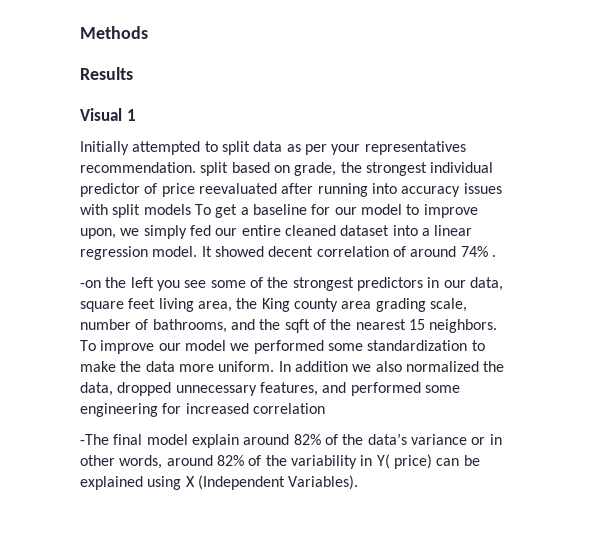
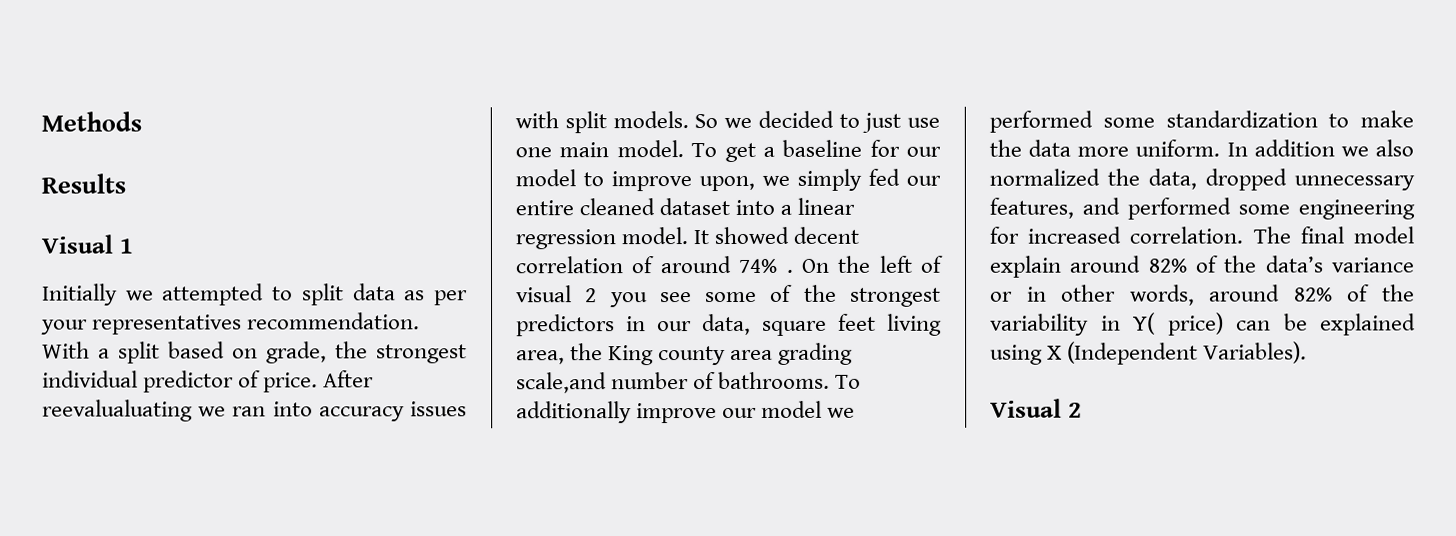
- Initially attempted to split data as per your representatives recommendation. split based on grade, the strongest individual predictor of price reevaluated after running into accuracy issues with split models To get a baseline for our model to improve upon, we simply fed our entire cleaned dataset into a linear regression model.
+ Initially we attempted to split data as per your representatives recommendation. With a split based on grade, the strongest individual predictor of price. After reevalualuating we ran into accuracy issues with split models. So we decided to just use one main model. To get a baseline for our model to improve upon, we simply fed our entire cleaned dataset into a linear regression model.
- It showed decent correlation of around 74% .
- -on the left you see some of the strongest predictors in our data, square feet living area, the King county area grading scale, number of bathrooms, and the sqft of the nearest 15 neighbors. To improve our model we performed some standardization to make the data more uniform.
+ It showed decent correlation of around 74% . On the left of visual 2 you see some of the strongest predictors in our data, square feet living area, the King county area grading scale,and number of bathrooms. To additionally improve our model we performed some standardization to make the data more uniform.
- In addition we also normalized the data, dropped unnecessary features, and performed some engineering for increased correlation
- -The final model explain around 82% of the data’s variance or in other words, around 82% of the variability in Y( price) can be explained using X (Independent Variables).
+ In addition we also normalized the data, dropped unnecessary features, and performed some engineering for increased correlation. The final model explain around 82% of the data’s variance or in other words, around 82% of the variability in Y( price) can be explained using X (Independent Variables).
+ Visual 2

